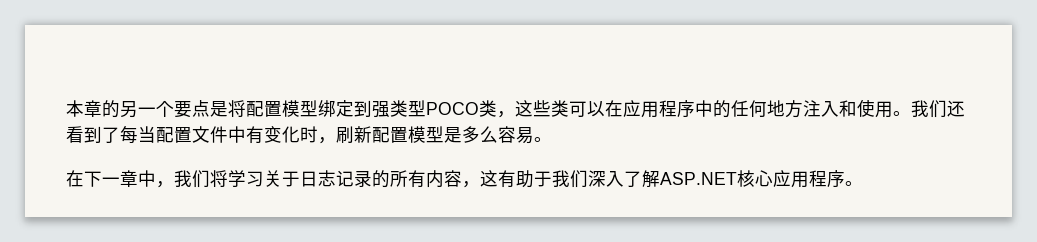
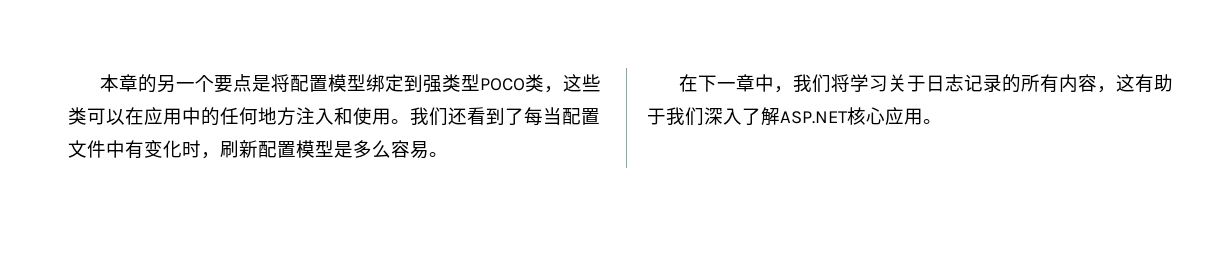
- 本章的另一个要点是将配置模型绑定到强类型POCO类，这些类可以在应用程序中的任何地方注入和使用。
+ 本章的另一个要点是将配置模型绑定到强类型POCO类，这些类可以在应用中的任何地方注入和使用。
- 在下一章中，我们将学习关于日志记录的所有内容，这有助于我们深入了解ASP.NET核心应用程序。
+ 在下一章中，我们将学习关于日志记录的所有内容，这有助于我们深入了解ASP.NET核心应用。

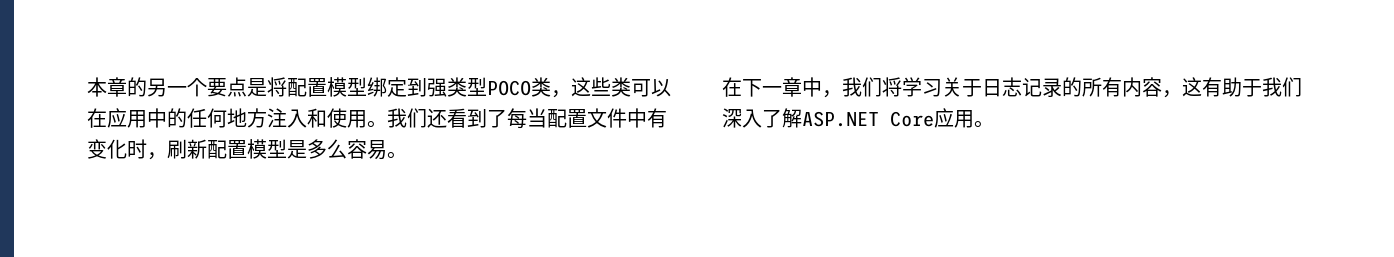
- 在下一章中，我们将学习关于日志记录的所有内容，这有助于我们深入了解ASP.NET核心应用。
+ 在下一章中，我们将学习关于日志记录的所有内容，这有助于我们深入了解ASP.NET Core应用。

